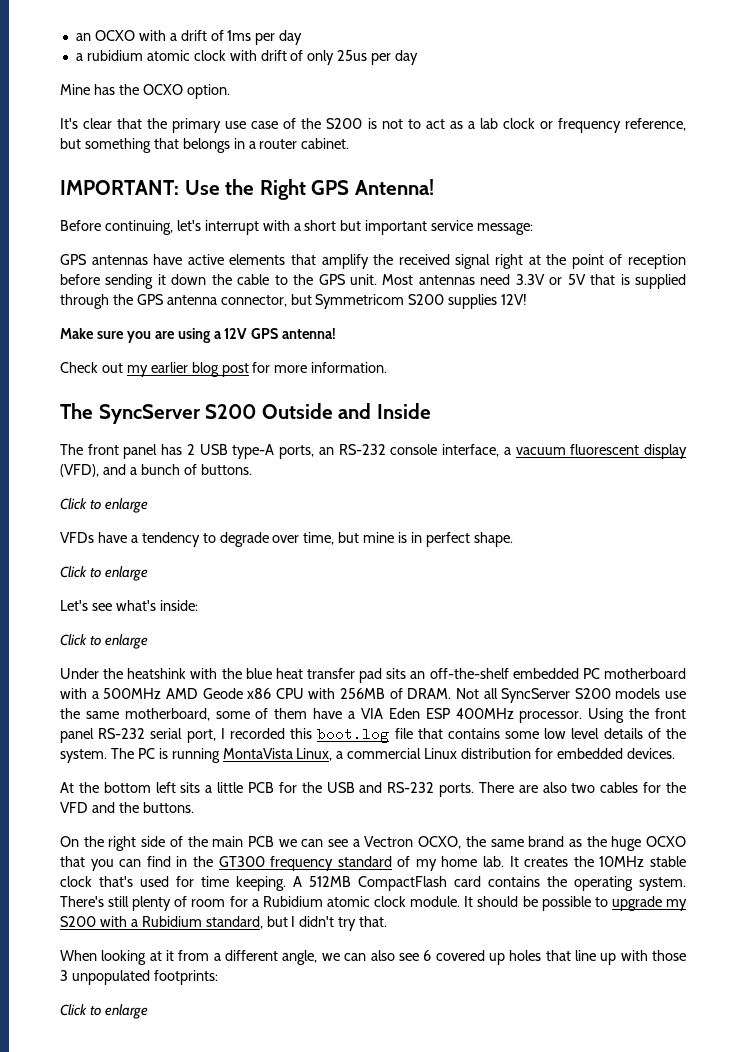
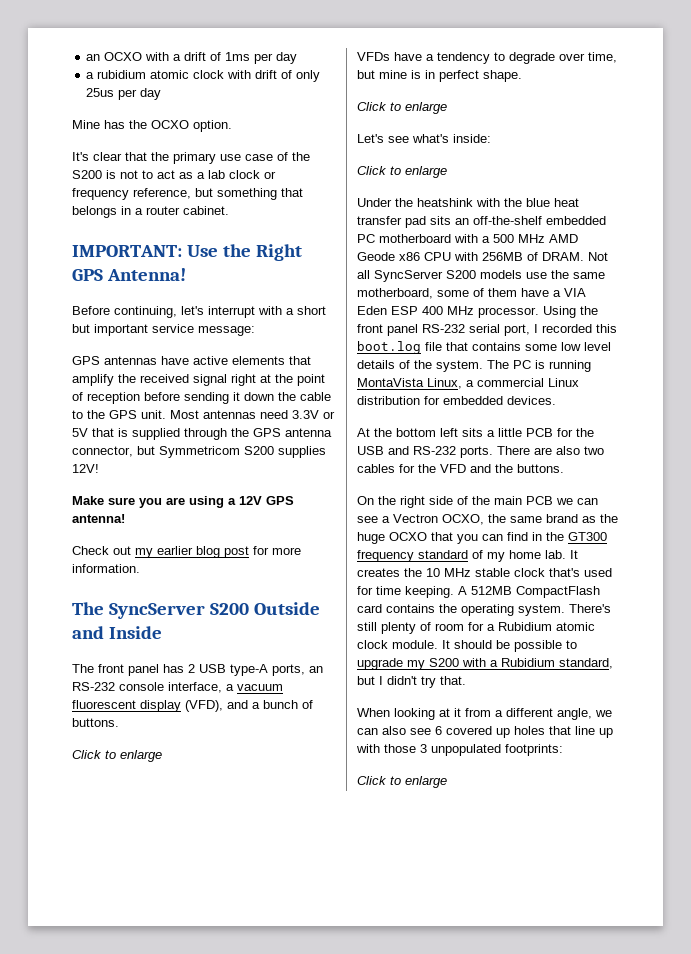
- Under the heatshink with the blue heat transfer pad sits an off-the-shelf embedded PC motherboard with a 500MHz AMD Geode x86 CPU with 256MB of DRAM.
+ Under the heatshink with the blue heat transfer pad sits an off-the-shelf embedded PC motherboard with a 500 MHz AMD Geode x86 CPU with 256MB of DRAM.
- Not all SyncServer S200 models use the same motherboard, some of them have a VIA Eden ESP 400MHz processor.
+ Not all SyncServer S200 models use the same motherboard, some of them have a VIA Eden ESP 400 MHz processor.
- It creates the 10MHz stable clock that's used for time keeping.
+ It creates the 10 MHz stable clock that's used for time keeping.

